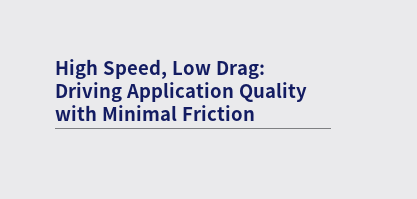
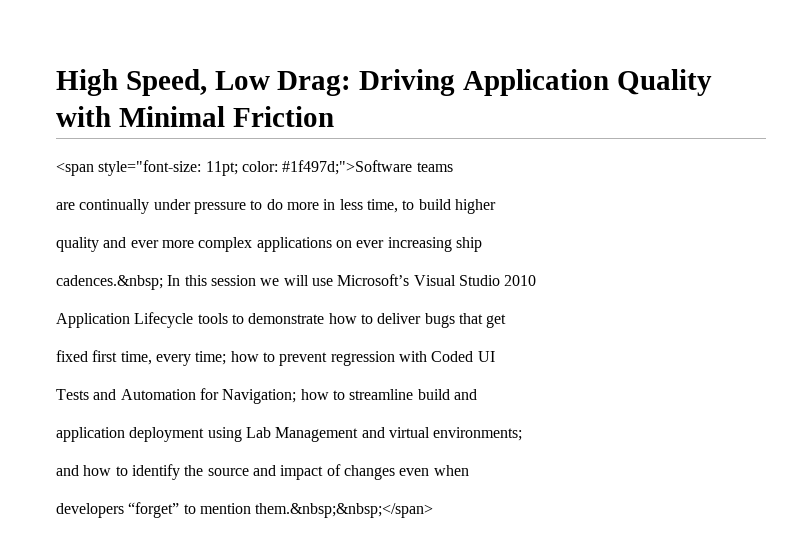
+ <span style="font-size: 11pt; color: #1f497d;">Software teams
+ are continually under pressure to do more in less time, to build higher
+ quality and ever more complex applications on ever increasing ship
+ cadences.&nbsp; In this session we will use Microsoft’s Visual Studio 2010
+ Application Lifecycle tools to demonstrate how to deliver bugs that get
+ fixed first time, every time; how to prevent regression with Coded UI
+ Tests and Automation for Navigation; how to streamline build and
+ application deployment using Lab Management and virtual environments;
+ and how to identify the source and impact of changes even when
+ developers “forget” to mention them.&nbsp;&nbsp;</span>

